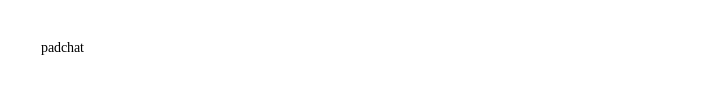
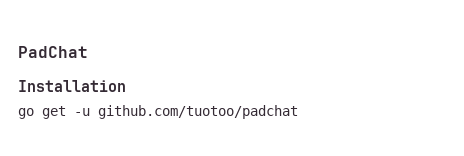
- padchat
+ PadChat
+ Installation
+ go get -u github.com/tuotoo/padchat

